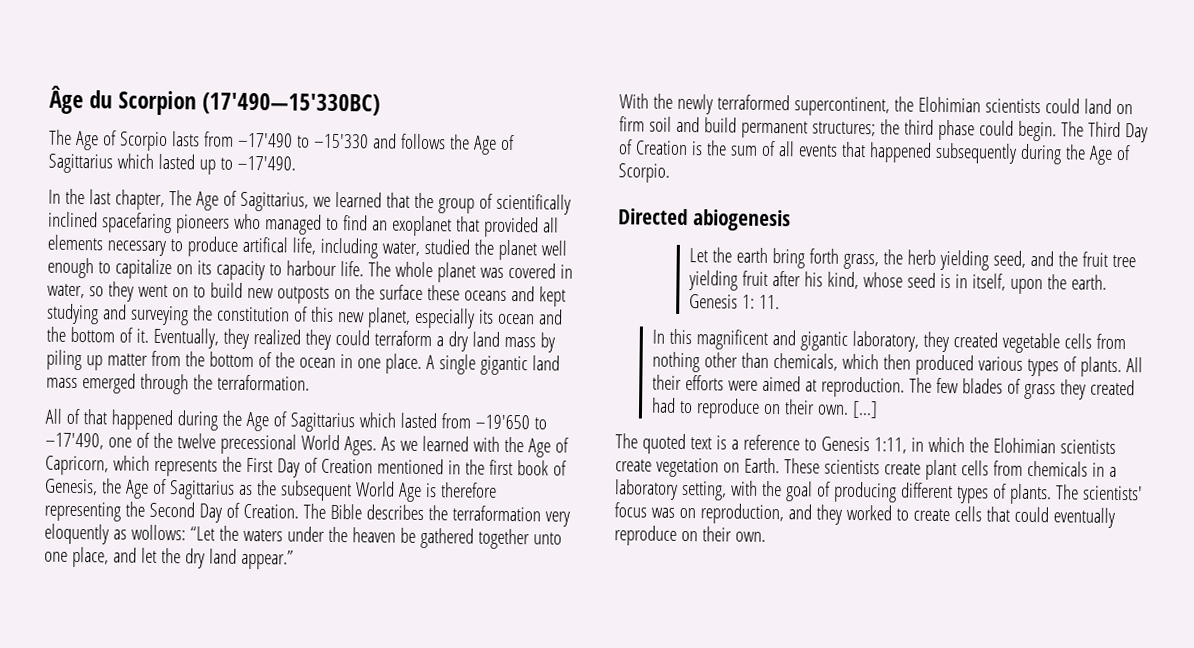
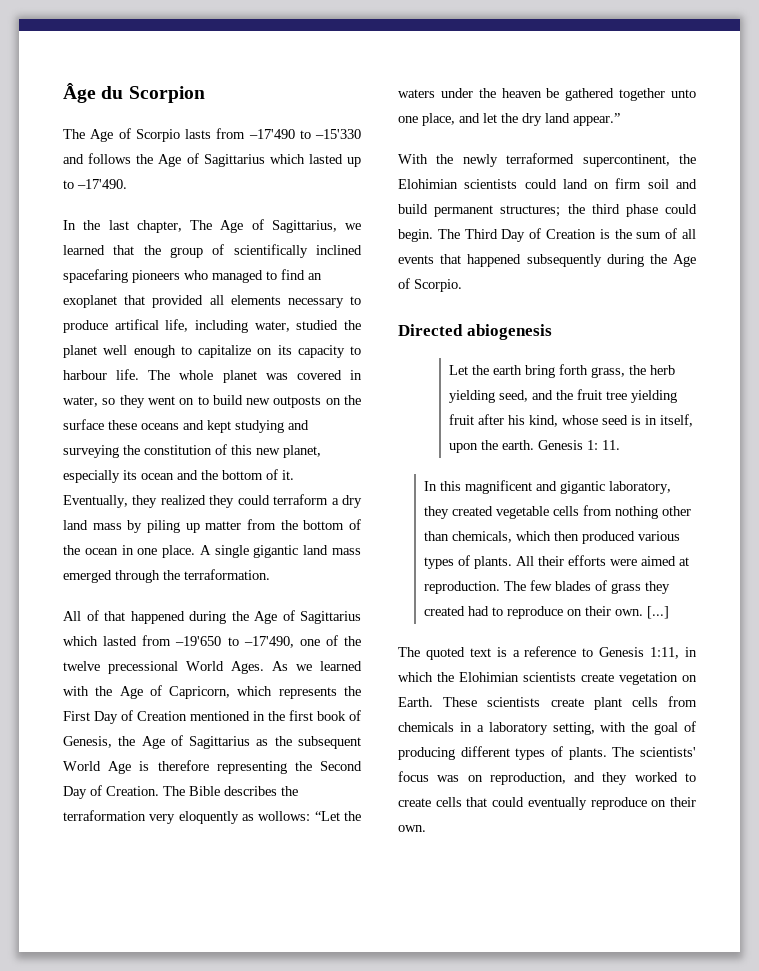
- Âge du Scorpion (17'490—15'330BC)
+ Âge du Scorpion

